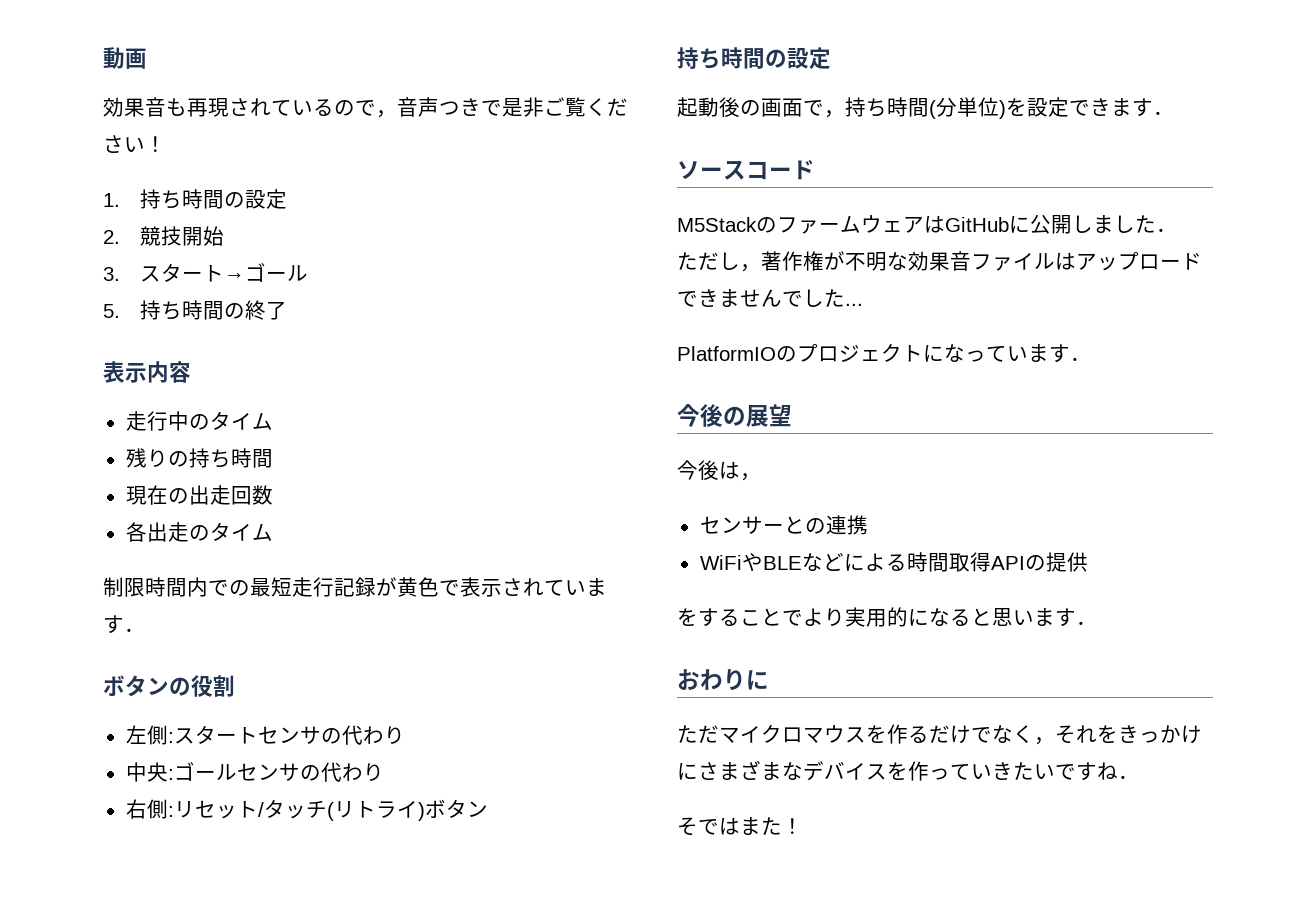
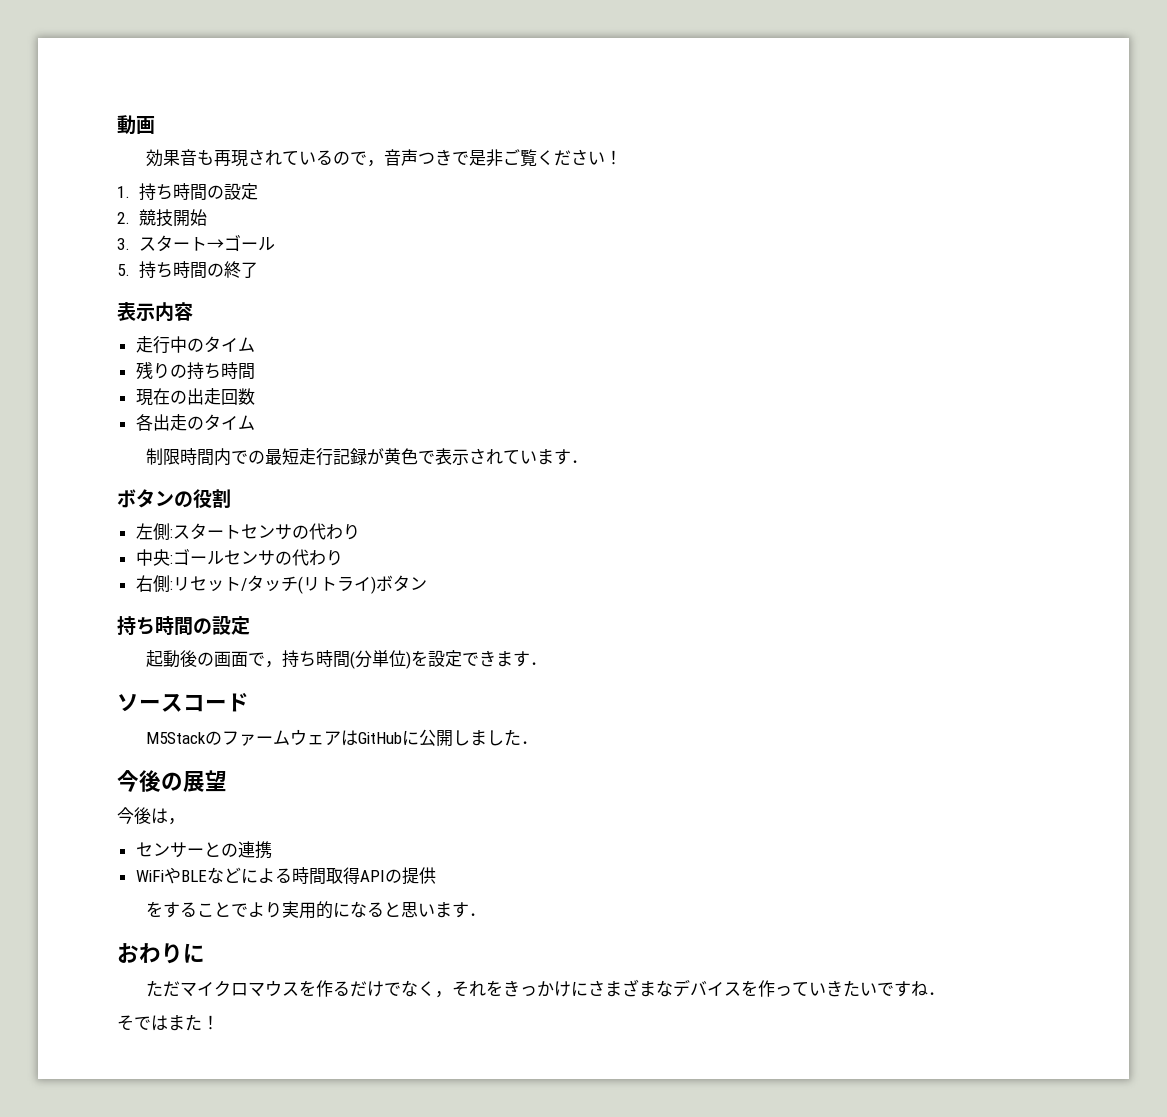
- ただし，著作権が不明な効果音ファイルはアップロードできませんでした...
- PlatformIOのプロジェクトになっています．

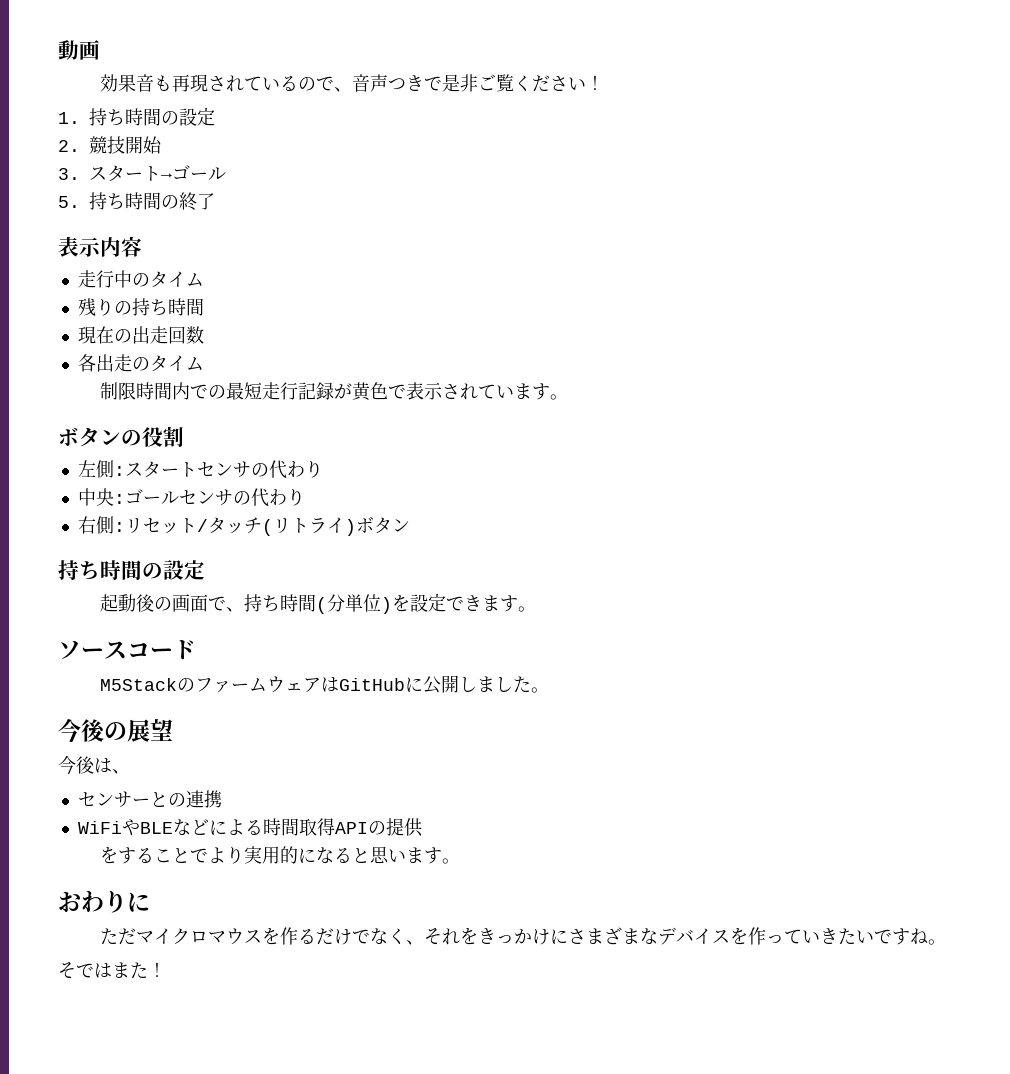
- 効果音も再現されているので，音声つきで是非ご覧ください！
+ 効果音も再現されているので、音声つきで是非ご覧ください！
- 制限時間内での最短走行記録が黄色で表示されています．
+ 制限時間内での最短走行記録が黄色で表示されています。
- 起動後の画面で，持ち時間(分単位)を設定できます．
+ 起動後の画面で、持ち時間(分単位)を設定できます。
- M5StackのファームウェアはGitHubに公開しました．
+ M5StackのファームウェアはGitHubに公開しました。
- 今後は，
+ 今後は、
- をすることでより実用的になると思います．
+ をすることでより実用的になると思います。
- ただマイクロマウスを作るだけでなく，それをきっかけにさまざまなデバイスを作っていきたいですね．
+ ただマイクロマウスを作るだけでなく、それをきっかけにさまざまなデバイスを作っていきたいですね。

